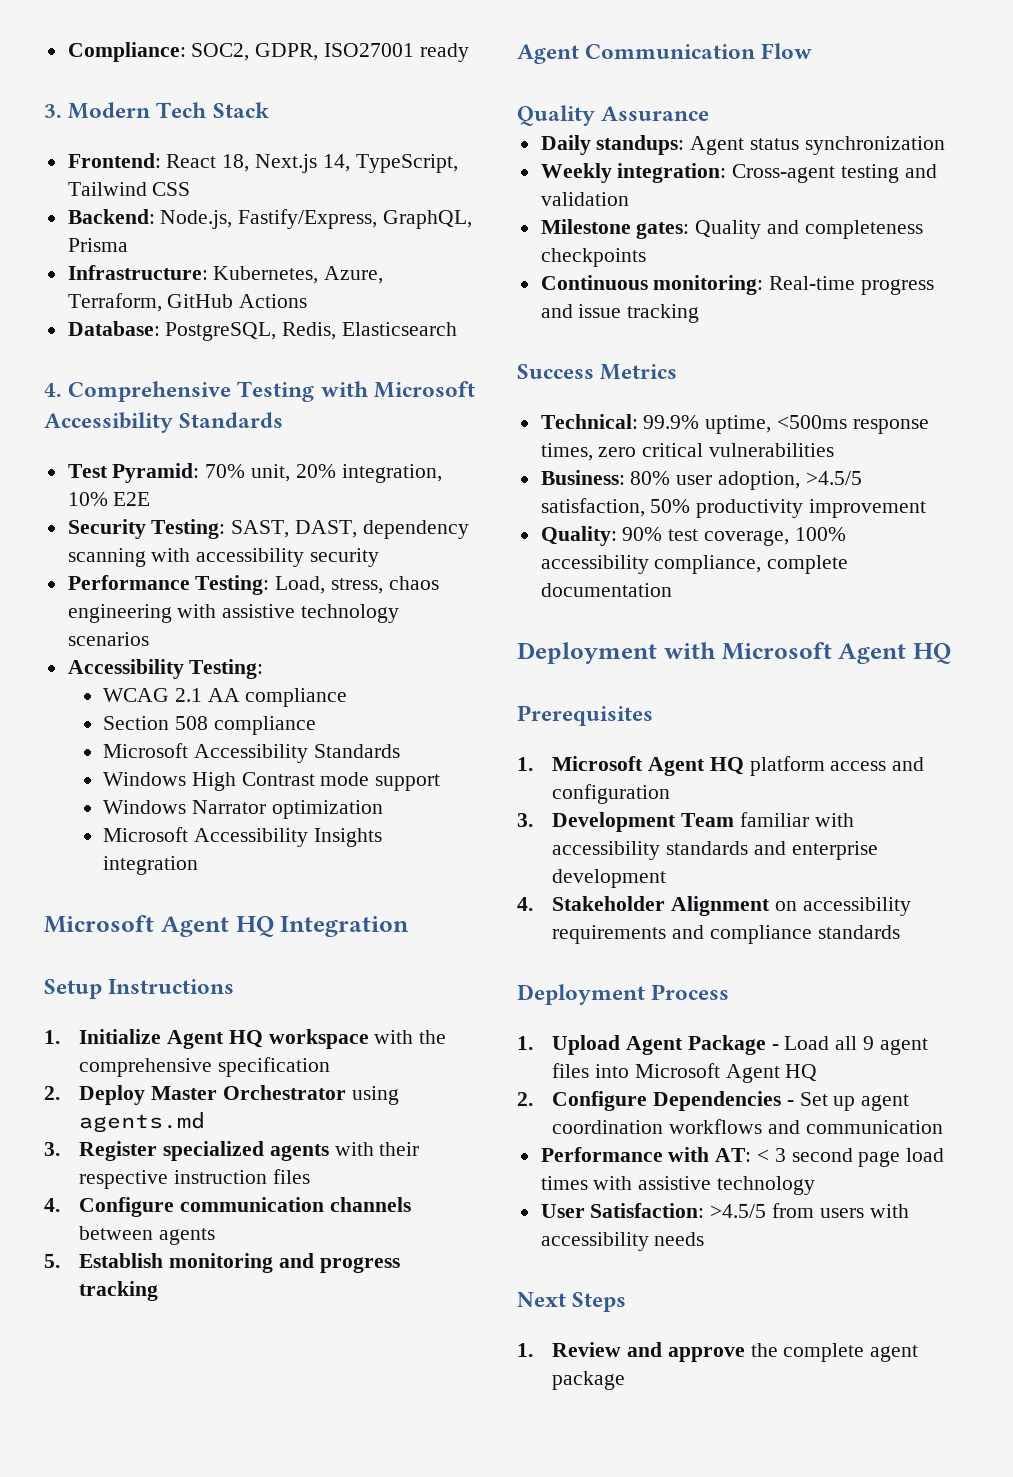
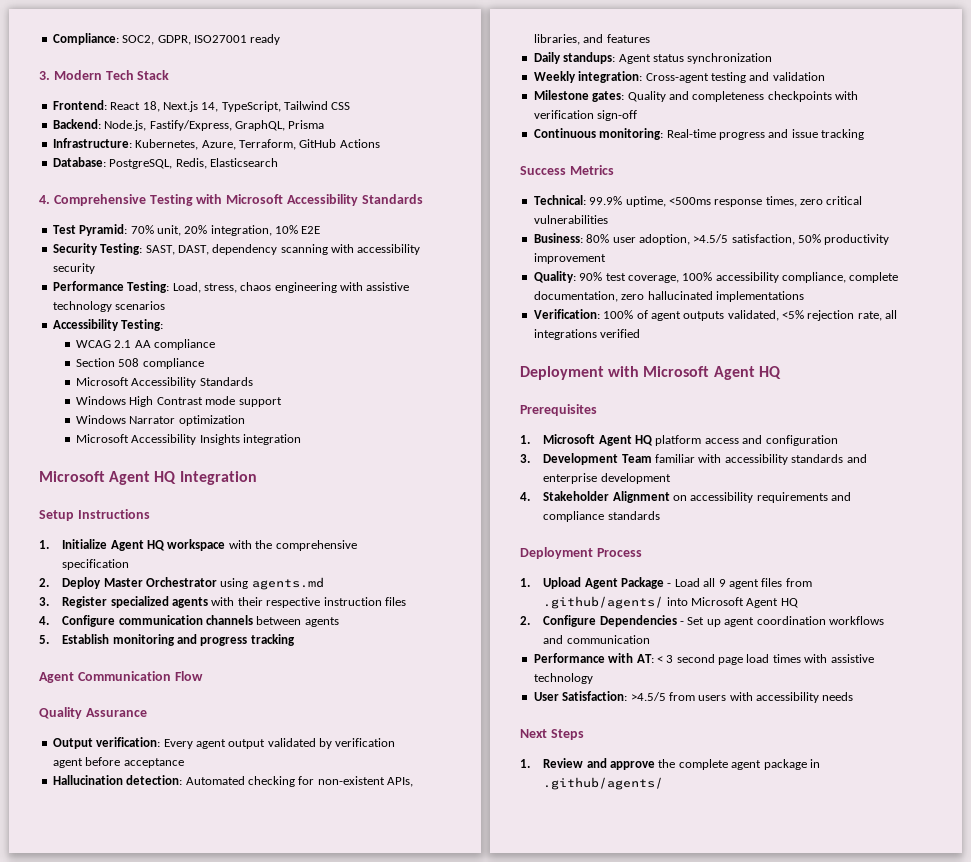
+ Output verification: Every agent output validated by verification agent before acceptance
+ Hallucination detection: Automated checking for non-existent APIs, libraries, and features
- Milestone gates: Quality and completeness checkpoints
+ Milestone gates: Quality and completeness checkpoints with verification sign-off
- Quality: 90% test coverage, 100% accessibility compliance, complete documentation
+ Quality: 90% test coverage, 100% accessibility compliance, complete documentation, zero hallucinated implementations
+ Verification: 100% of agent outputs validated, <5% rejection rate, all integrations verified
- 1. Upload Agent Package - Load all 9 agent files into Microsoft Agent HQ
+ 1. Upload Agent Package - Load all 9 agent files from .github/agents/ into Microsoft Agent HQ
- 1. Review and approve the complete agent package
+ 1. Review and approve the complete agent package in .github/agents/

